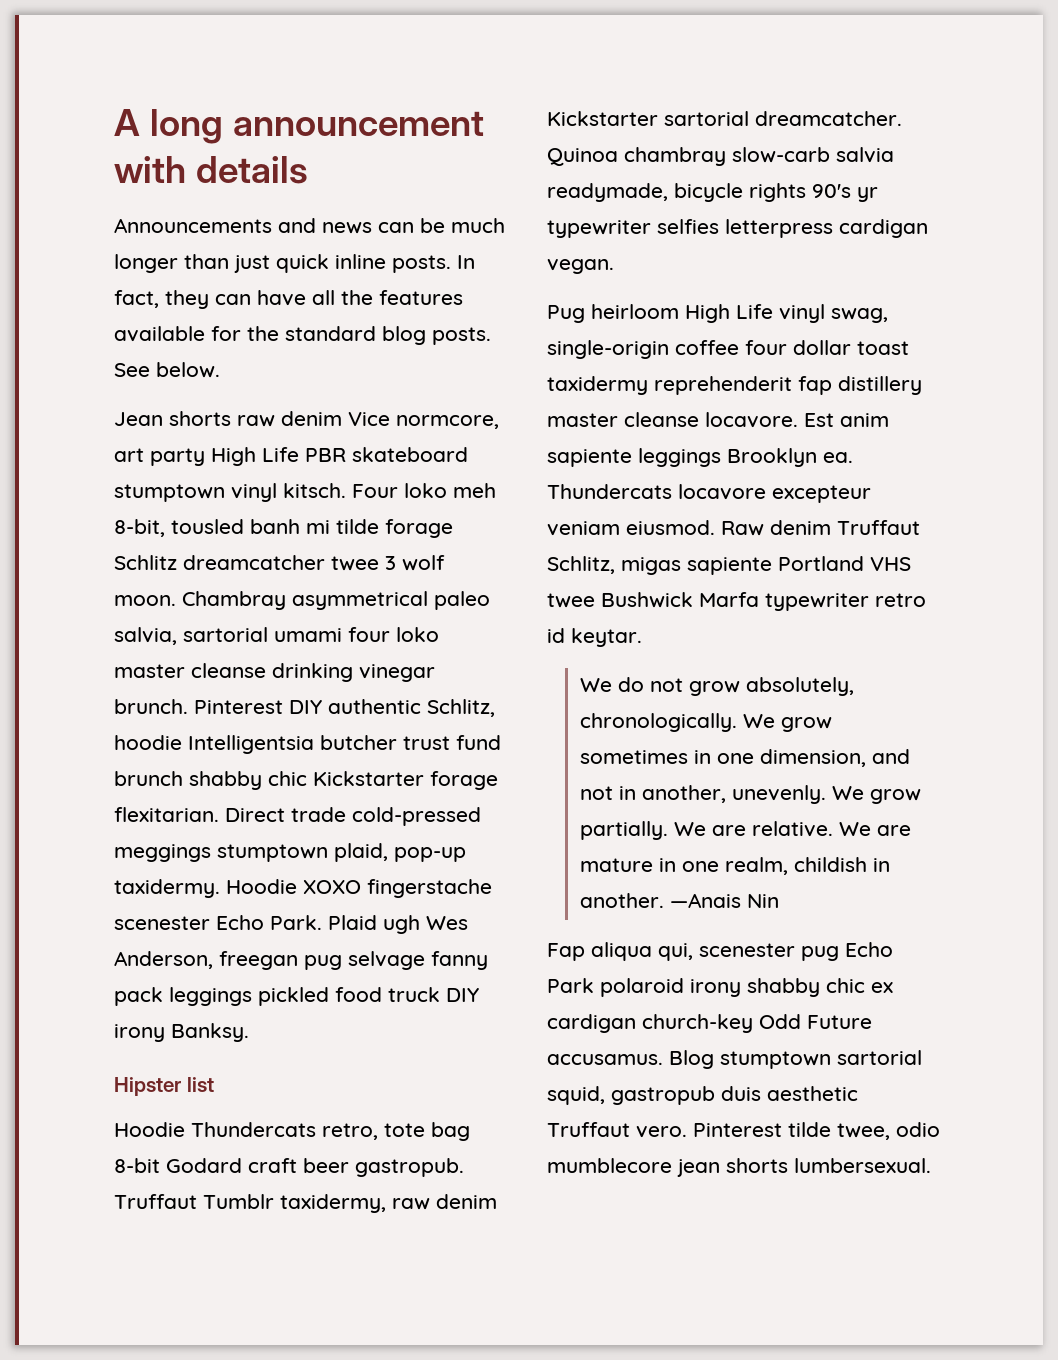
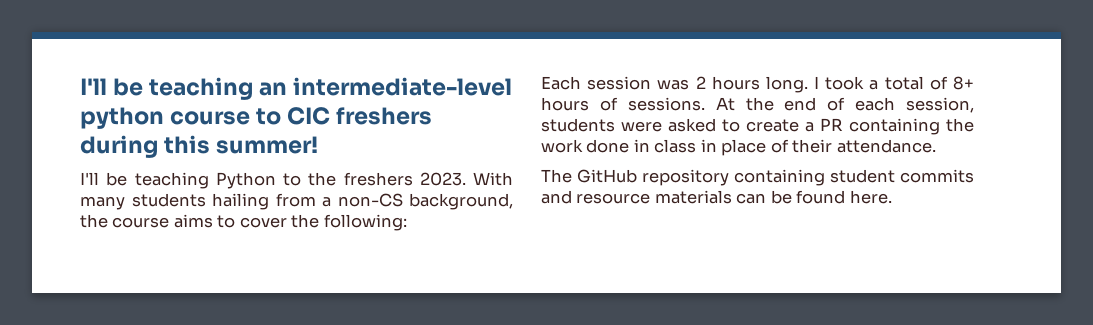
- A long announcement with details
- Announcements and news can be much longer than just quick inline posts. In fact, they can have all the features available for the standard blog posts. See below.
- Jean shorts raw denim Vice normcore, art party High Life PBR skateboard stumptown vinyl kitsch. Four loko meh 8-bit, tousled banh mi tilde forage Schlitz dreamcatcher twee 3 wolf moon. Chambray asymmetrical paleo salvia, sartorial umami four loko master cleanse drinking vinegar brunch. Pinterest DIY authentic Schlitz, hoodie Intelligentsia butcher trust fund brunch shabby chic Kickstarter forage flexitarian. Direct trade cold-pressed meggings stumptown plaid, pop-up taxidermy. Hoodie XOXO fingerstache scenester Echo Park. Plaid ugh Wes Anderson, freegan pug selvage fanny pack leggings pickled food truck DIY irony Banksy.
- Hipster list
- Hoodie Thundercats retro, tote bag 8-bit Godard craft beer gastropub. Truffaut Tumblr taxidermy, raw denim Kickstarter sartorial dreamcatcher. Quinoa chambray slow-carb salvia readymade, bicycle rights 90's yr typewriter selfies letterpress cardigan vegan.
- Pug heirloom High Life vinyl swag, single-origin coffee four dollar toast taxidermy reprehenderit fap distillery master cleanse locavore. Est anim sapiente leggings Brooklyn ea. Thundercats locavore excepteur veniam eiusmod. Raw denim Truffaut Schlitz, migas sapiente Portland VHS twee Bushwick Marfa typewriter retro id keytar.
- We do not grow absolutely, chronologically. We grow sometimes in one dimension, and not in another, unevenly. We grow partially. We are relative. We are mature in one realm, childish in another. —Anais Nin
- Fap aliqua qui, scenester pug Echo Park polaroid irony shabby chic ex cardigan church-key Odd Future accusamus. Blog stumptown sartorial squid, gastropub duis aesthetic Truffaut vero. Pinterest tilde twee, odio mumblecore jean shorts lumbersexual.
+ I'll be teaching an intermediate-level python course to CIC freshers during this summer!
+ I'll be teaching Python to the freshers 2023. With many students hailing from a non-CS background, the course aims to cover the following:
+ Each session was 2 hours long. I took a total of 8+ hours of sessions. At the end of each session, students were asked to create a PR containing the work done in class in place of their attendance.
+ The GitHub repository containing student commits and resource materials can be found here.

